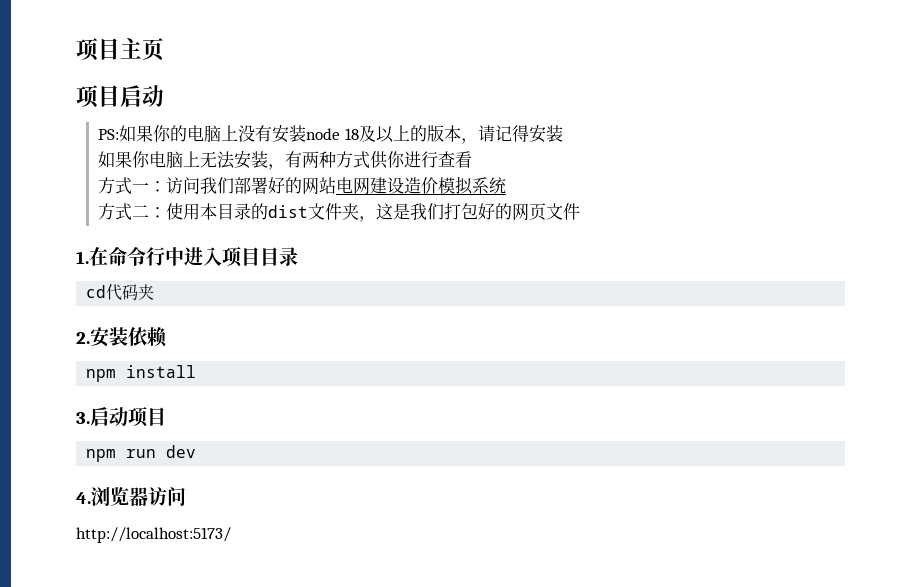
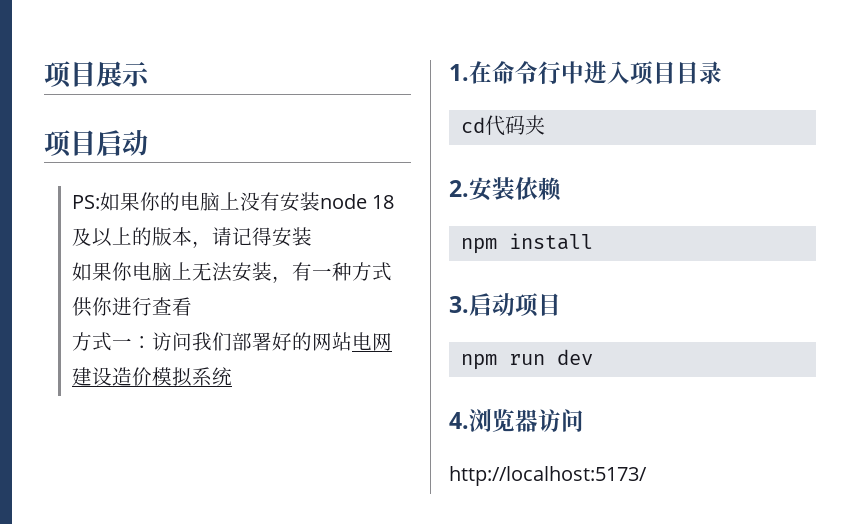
- 项目主页
+ 项目展示
- 如果你电脑上无法安装，有两种方式供你进行查看
+ 如果你电脑上无法安装，有一种方式供你进行查看
- 方式二：使用本目录的dist文件夹，这是我们打包好的网页文件

